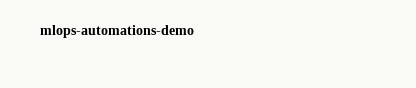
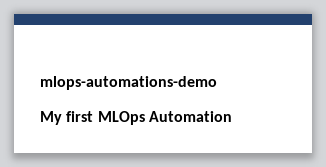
+ My first MLOps Automation

